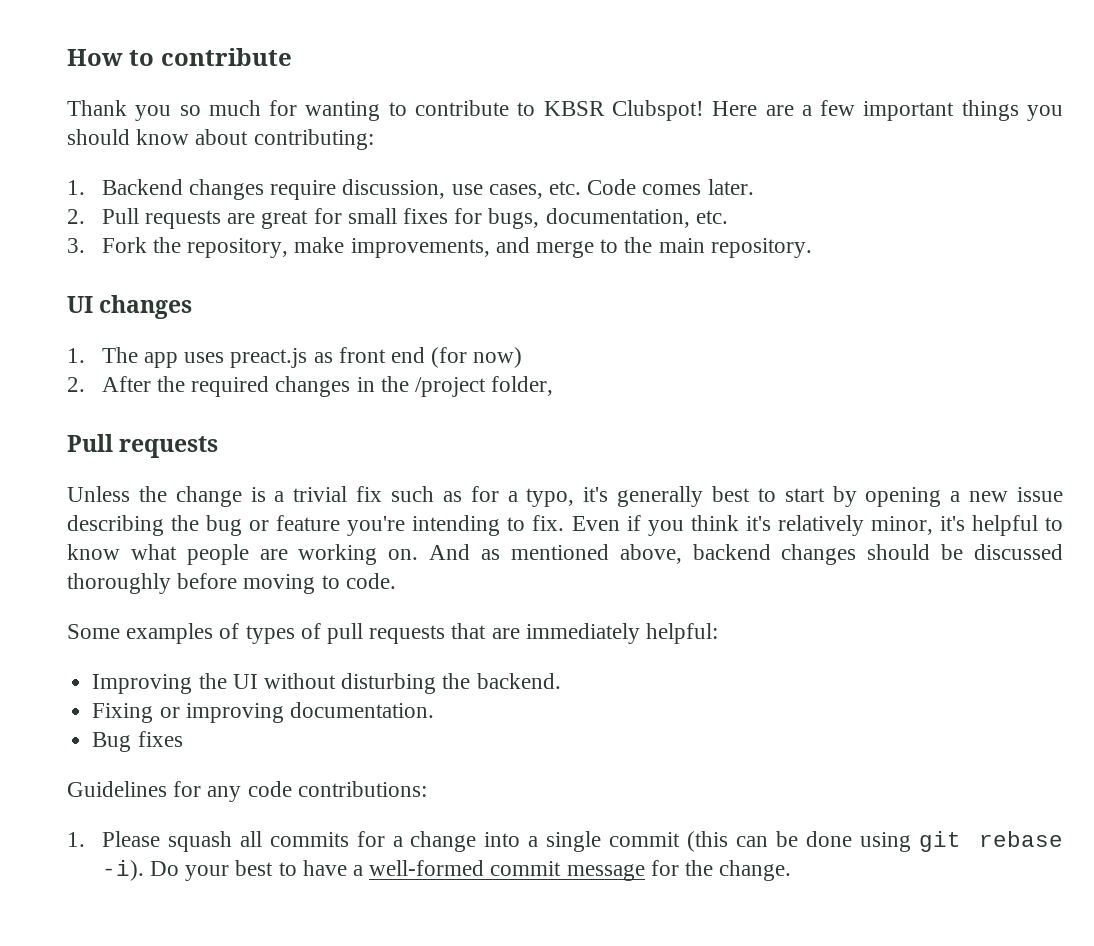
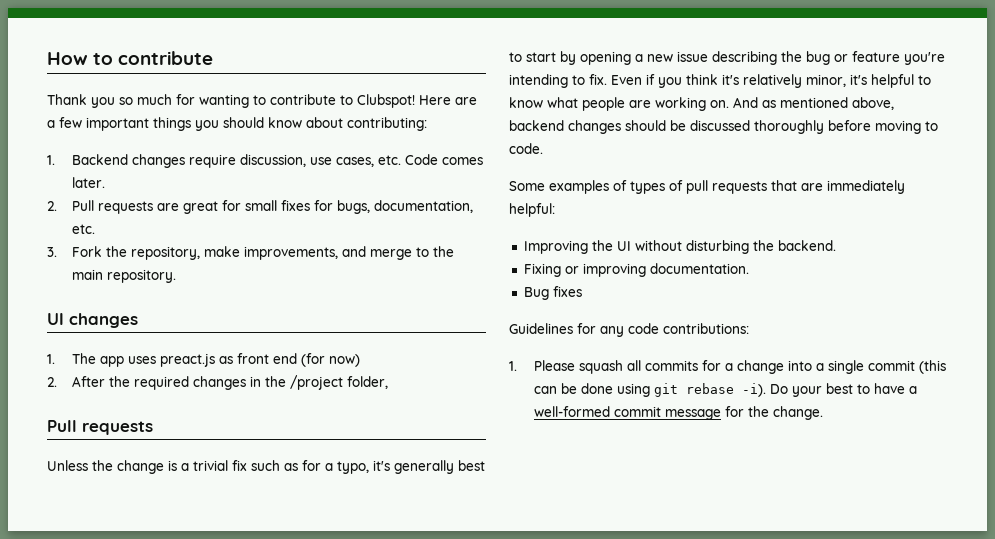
- Thank you so much for wanting to contribute to KBSR Clubspot!
+ Thank you so much for wanting to contribute to Clubspot!

